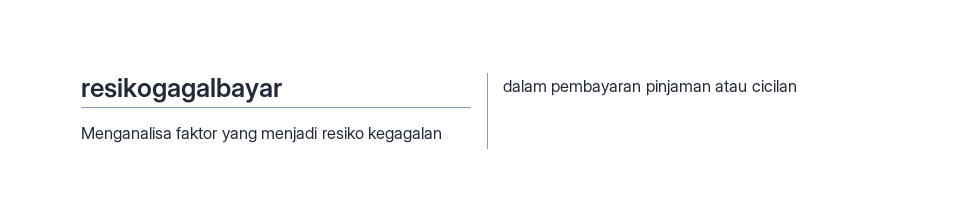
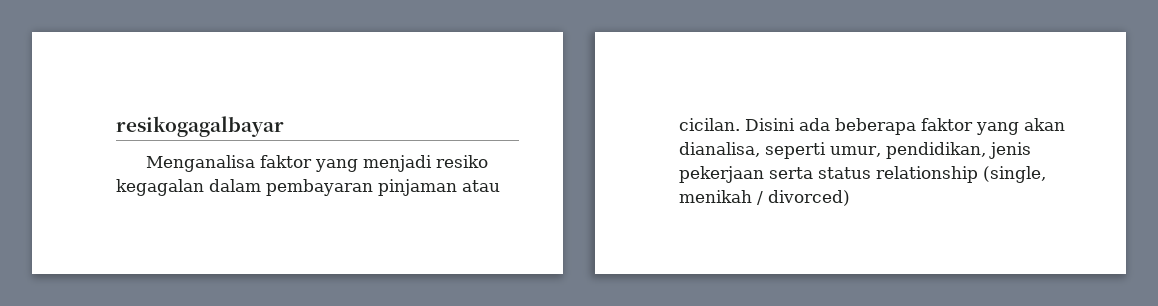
- Menganalisa faktor yang menjadi resiko kegagalan dalam pembayaran pinjaman atau cicilan
+ Menganalisa faktor yang menjadi resiko kegagalan dalam pembayaran pinjaman atau cicilan. Disini ada beberapa faktor yang akan dianalisa, seperti umur, pendidikan, jenis pekerjaan serta status relationship (single, menikah / divorced)

